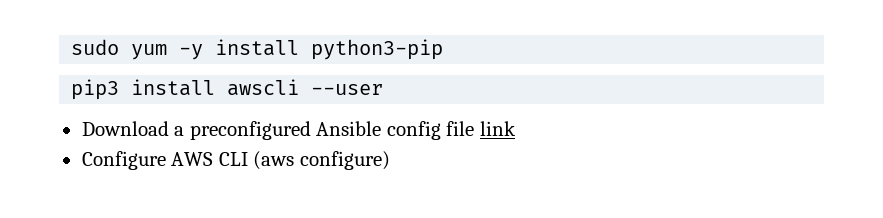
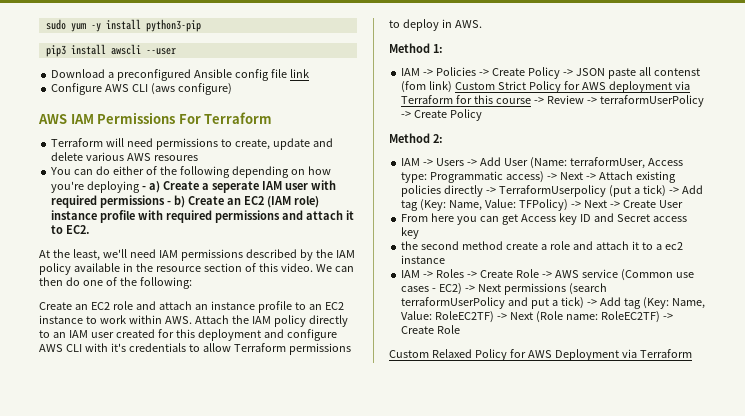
+ AWS IAM Permissions For Terraform
+ Terraform will need permissions to create, update and delete various AWS resoures
+ You can do either of the following depending on how you're deploying - a) Create a seperate IAM user with required permissions - b) Create an EC2 (IAM role) instance profile with required permissions and attach it to EC2.
+ At the least, we'll need IAM permissions described by the IAM policy available in the resource section of this video. We can then do one of the following:
+ Create an EC2 role and attach an instance profile to an EC2 instance to work within AWS. Attach the IAM policy directly to an IAM user created for this deployment and configure AWS CLI with it's credentials to allow Terraform permissions to deploy in AWS.
+ Method 1:
+ IAM -> Policies -> Create Policy -> JSON paste all contenst (fom link) Custom Strict Policy for AWS deployment via Terraform for this course -> Review -> terraformUserPolicy -> Create Policy
+ Method 2:
+ IAM -> Users -> Add User (Name: terraformUser, Access type: Programmatic access) -> Next -> Attach existing policies directly -> TerraformUserpolicy (put a tick) -> Add tag (Key: Name, Value: TFPolicy) -> Next -> Create User
+ From here you can get Access key ID and Secret access key
+ the second method create a role and attach it to a ec2 instance
+ IAM -> Roles -> Create Role -> AWS service (Common use cases - EC2) -> Next permissions (search terraformUserPolicy and put a tick) -> Add tag (Key: Name, Value: RoleEC2TF) -> Next (Role name: RoleEC2TF) -> Create Role
+ Custom Relaxed Policy for AWS Deployment via Terraform

